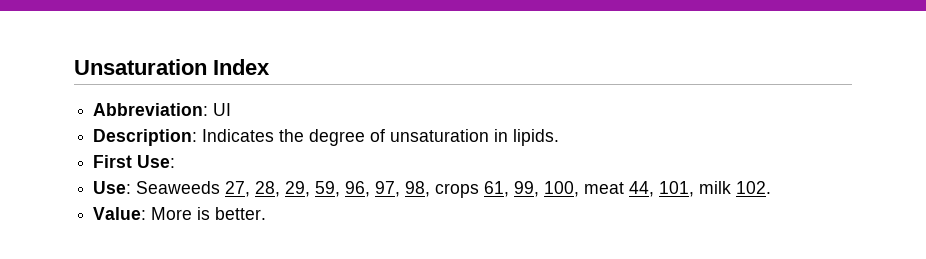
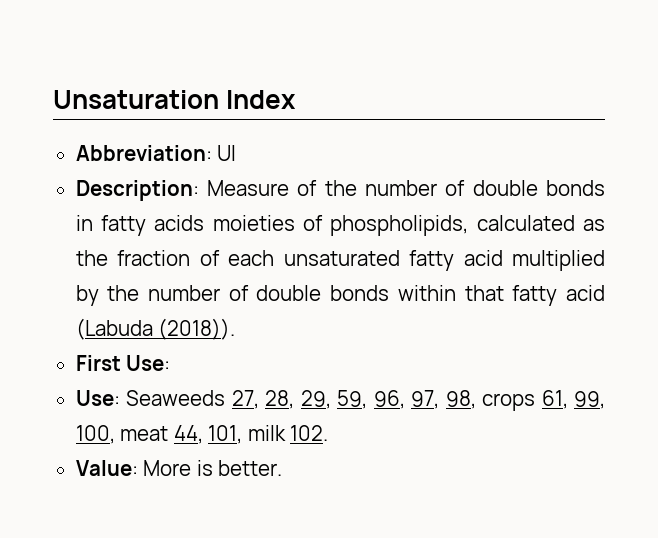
- Description: Indicates the degree of unsaturation in lipids.
+ Description: Measure of the number of double bonds in fatty acids moieties of phospholipids, calculated as the fraction of each unsaturated fatty acid multiplied by the number of double bonds within that fatty acid (Labuda (2018)).

